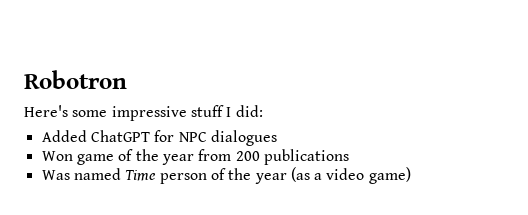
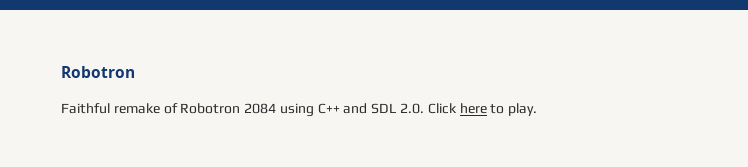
- Here's some impressive stuff I did:
- Added ChatGPT for NPC dialogues
- Won game of the year from 200 publications
- Was named Time person of the year (as a video game)
+ Faithful remake of Robotron 2084 using C++ and SDL 2.0. Click here to play.

